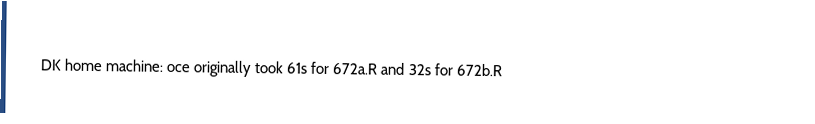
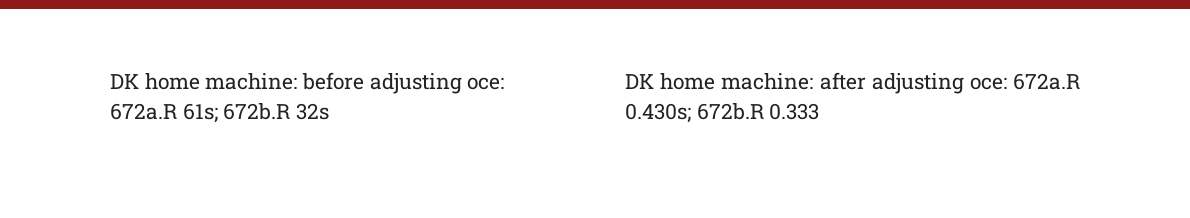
- DK home machine: oce originally took 61s for 672a.R and 32s for 672b.R
+ DK home machine: before adjusting oce: 672a.R 61s; 672b.R 32s
+ DK home machine: after adjusting oce: 672a.R 0.430s; 672b.R 0.333

